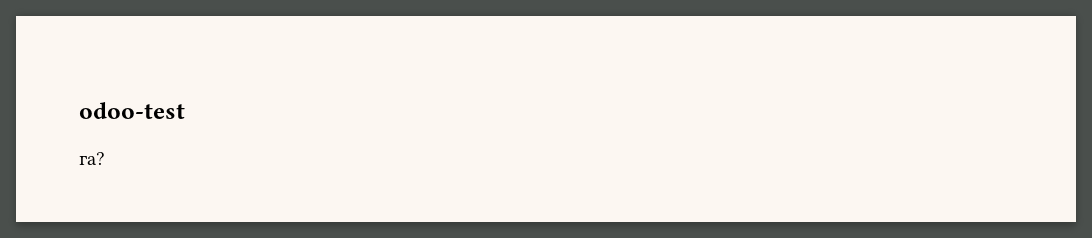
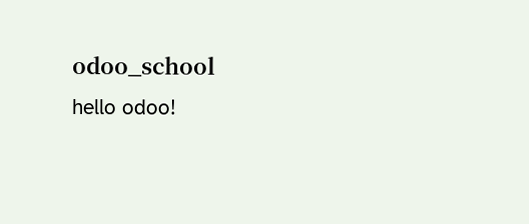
- odoo-test
- га?
+ odoo_school
+ hello odoo!

